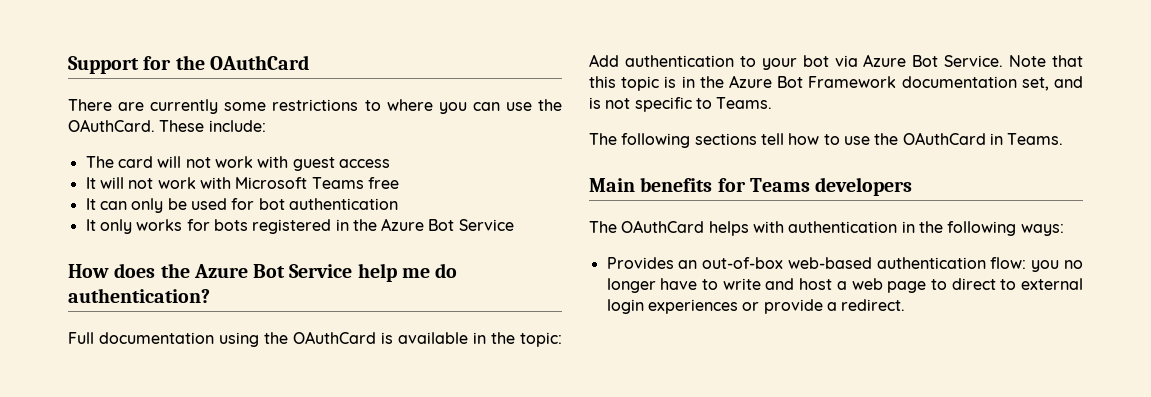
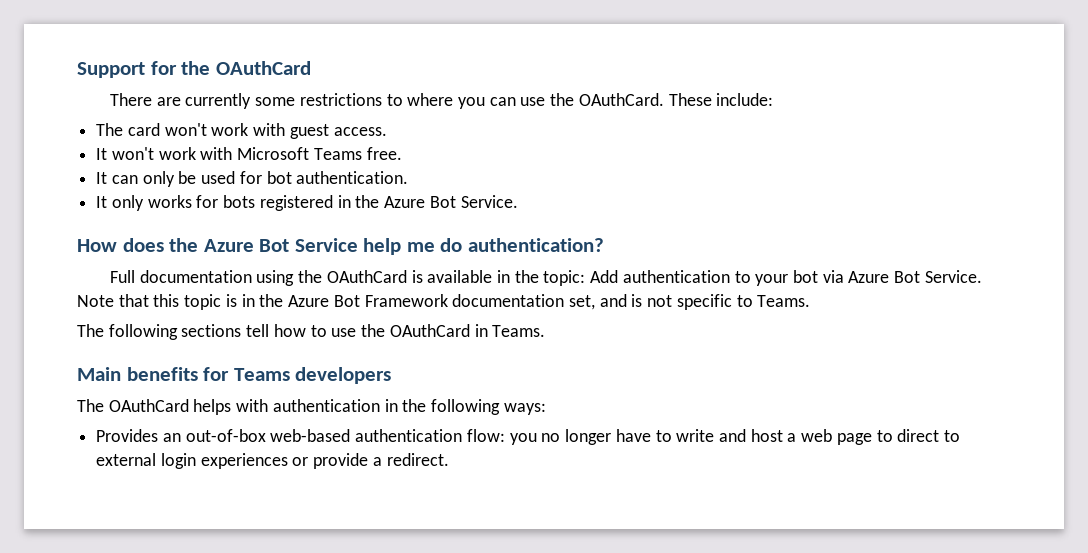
- The card will not work with guest access
- It will not work with Microsoft Teams free
+ The card won't work with guest access.
+ It won't work with Microsoft Teams free.
- It can only be used for bot authentication
+ It can only be used for bot authentication.
- It only works for bots registered in the Azure Bot Service
+ It only works for bots registered in the Azure Bot Service.

